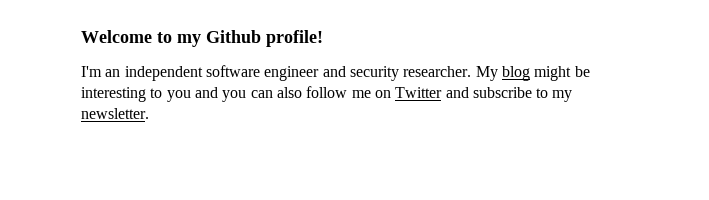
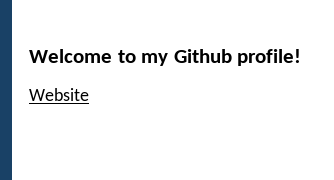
- I'm an independent software engineer and security researcher. My blog might be interesting to you and you can also follow me on Twitter and subscribe to my newsletter.
+ Website

